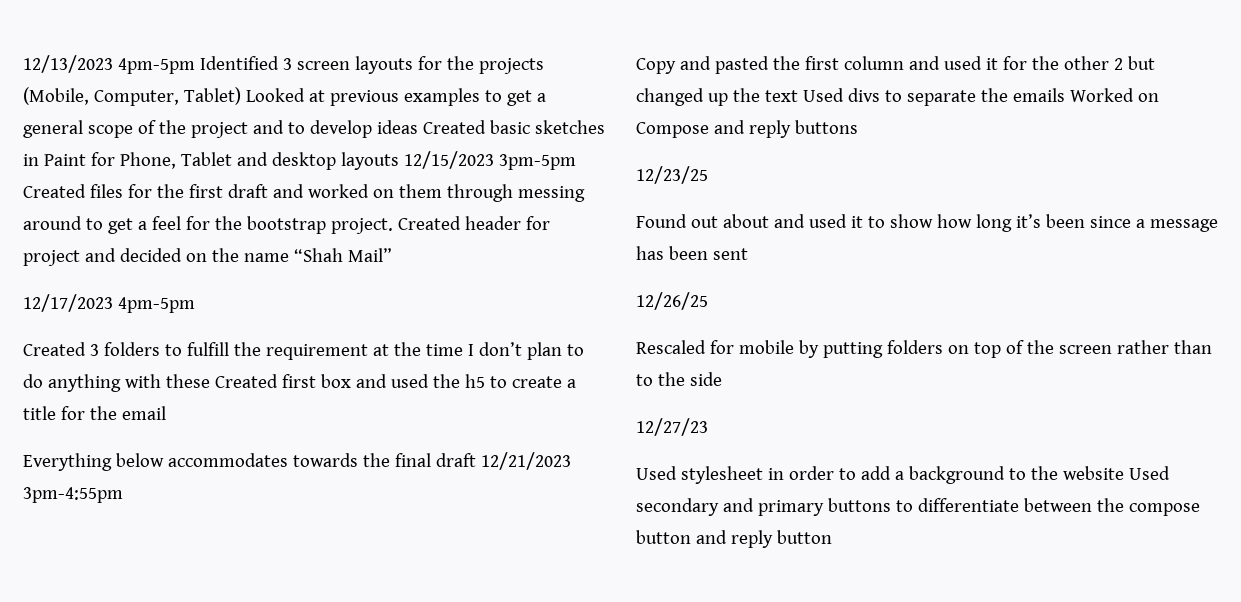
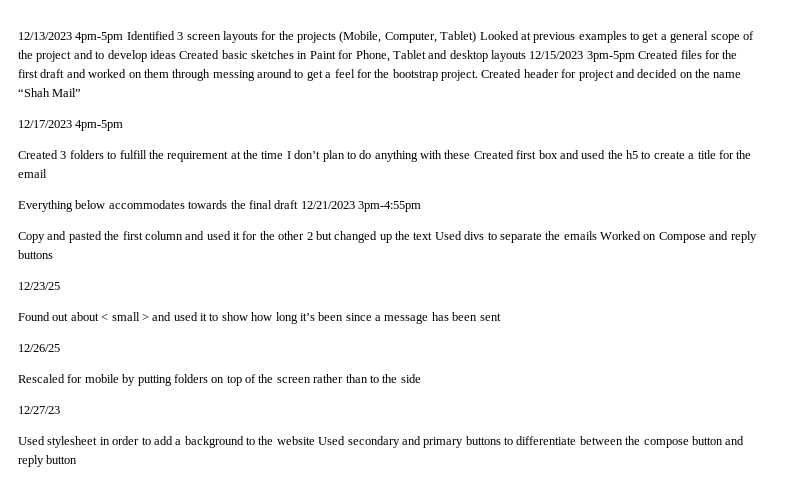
- Found out about and used it to show how long it’s been since a message has been sent
+ Found out about < small > and used it to show how long it’s been since a message has been sent

